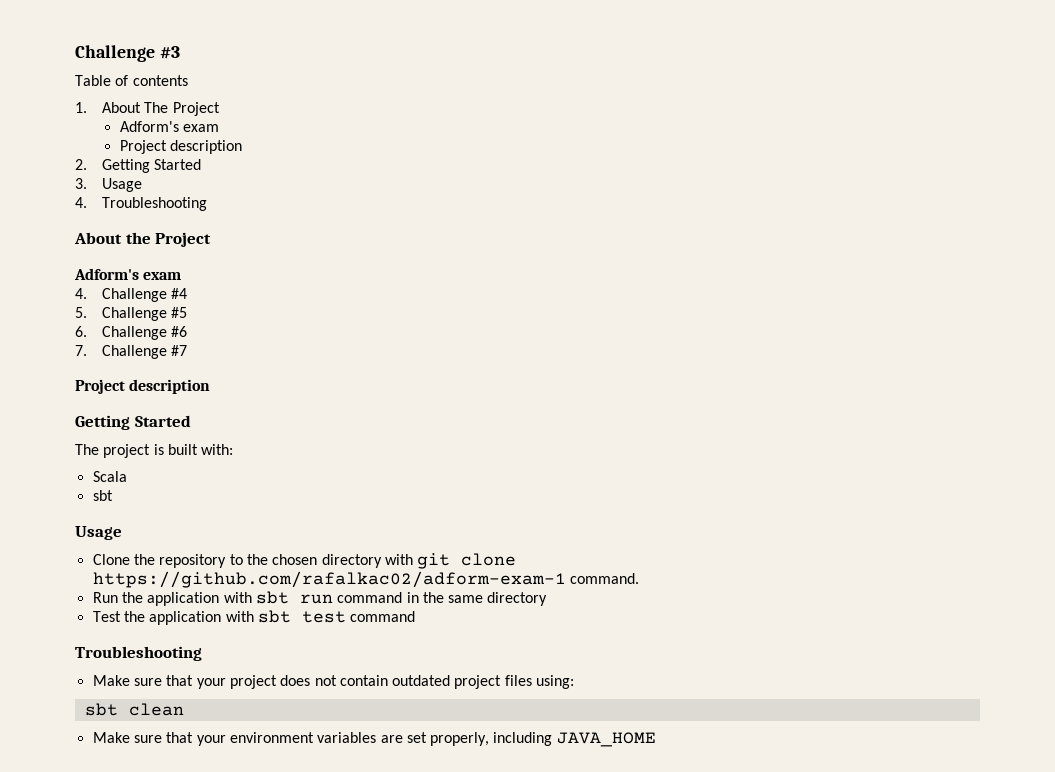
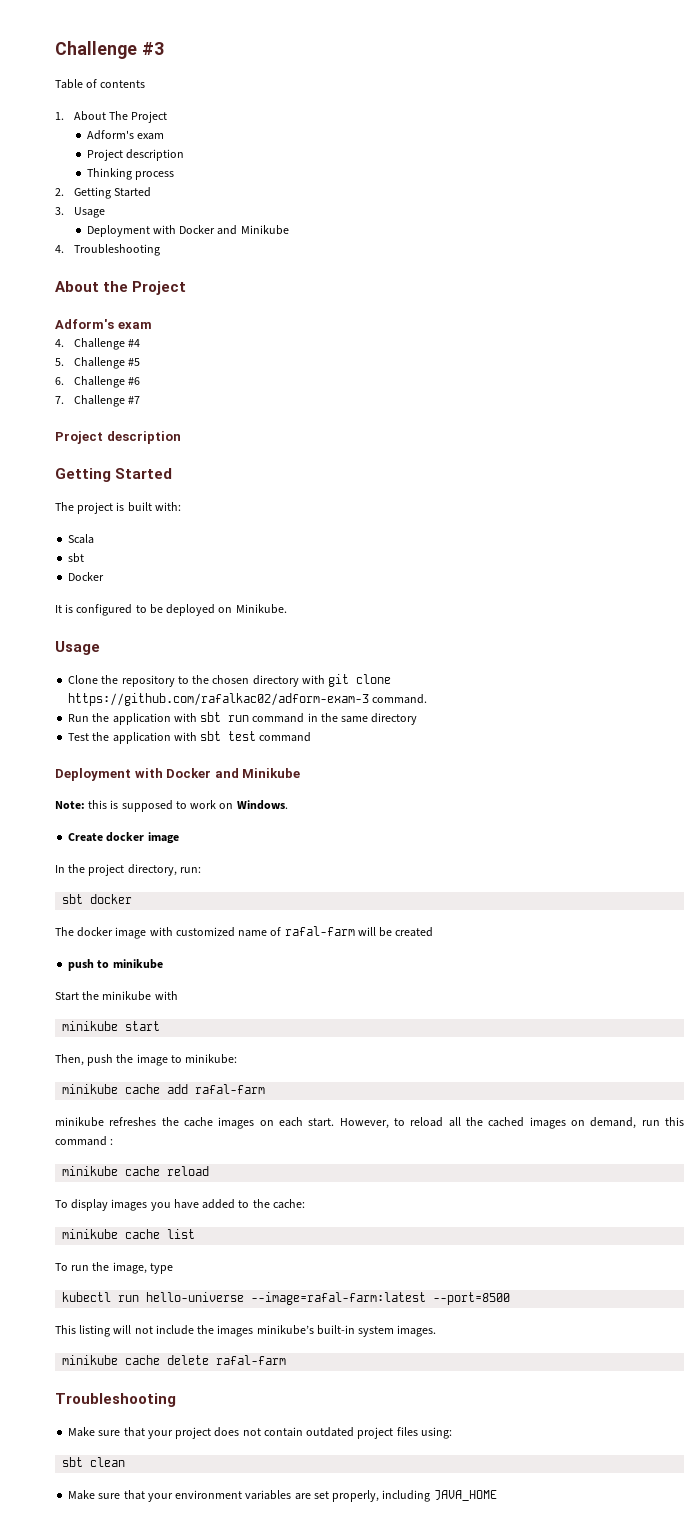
+ Thinking process
  3. Usage
+ Deployment with Docker and Minikube
  Scala
  sbt
+ Docker
+ It is configured to be deployed on Minikube.
- Clone the repository to the chosen directory with git clone https://github.com/rafalkac02/adform-exam-1 command.
+ Clone the repository to the chosen directory with git clone https://github.com/rafalkac02/adform-exam-3 command.
  Test the application with sbt test command
+ Deployment with Docker and Minikube
+ Note: this is supposed to work on Windows.
+ Create docker image
+ In the project directory, run:
+ sbt docker
+ The docker image with customized name of rafal-farm will be created
+ push to minikube
+ Start the minikube with
+ minikube start
+ Then, push the image to minikube:
+ minikube cache add rafal-farm
+ minikube refreshes the cache images on each start. However, to reload all the cached images on demand, run this command :
+ minikube cache reload
+ To display images you have added to the cache:
+ minikube cache list
+ To run the image, type
+ kubectl run hello-universe --image=rafal-farm:latest --port=8500
+ This listing will not include the images minikube’s built-in system images.
+ minikube cache delete rafal-farm

